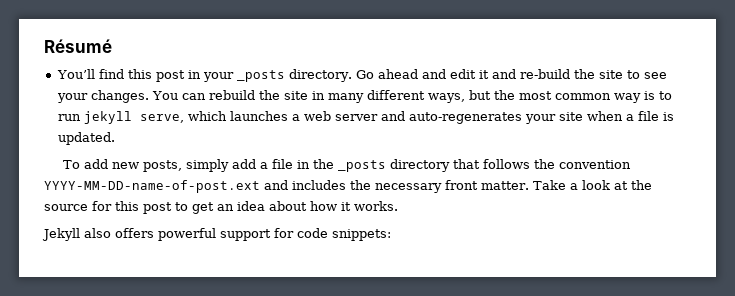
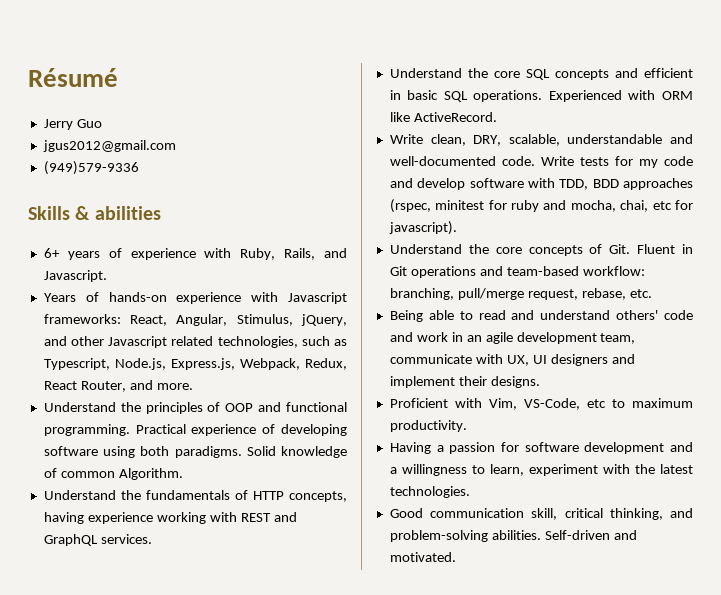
- You’ll find this post in your _posts directory. Go ahead and edit it and re-build the site to see your changes. You can rebuild the site in many different ways, but the most common way is to run jekyll serve, which launches a web server and auto-regenerates your site when a file is updated.
- To add new posts, simply add a file in the _posts directory that follows the convention YYYY-MM-DD-name-of-post.ext and includes the necessary front matter. Take a look at the source for this post to get an idea about how it works.
- Jekyll also offers powerful support for code snippets:
+ Jerry Guo
+ jgus2012@gmail.com
+ (949)579-9336
+ Skills & abilities
+ 6+ years of experience with Ruby, Rails, and Javascript.
+ Years of hands-on experience with Javascript frameworks: React, Angular, Stimulus, jQuery, and other Javascript related technologies, such as Typescript, Node.js, Express.js, Webpack, Redux, React Router, and more.
+ Understand the principles of OOP and functional programming. Practical experience of developing software using both paradigms. Solid knowledge of common Algorithm.
+ Understand the fundamentals of HTTP concepts, having experience working with REST and GraphQL services.
+ Understand the core SQL concepts and efficient in basic SQL operations. Experienced with ORM like ActiveRecord.
+ Write clean, DRY, scalable, understandable and well-documented code. Write tests for my code and develop software with TDD, BDD approaches (rspec, minitest for ruby and mocha, chai, etc for javascript).
+ Understand the core concepts of Git. Fluent in Git operations and team-based workflow: branching, pull/merge request, rebase, etc.
+ Being able to read and understand others' code and work in an agile development team, communicate with UX, UI designers and implement their designs.
+ Proficient with Vim, VS-Code, etc to maximum productivity.
+ Having a passion for software development and a willingness to learn, experiment with the latest technologies.
+ Good communication skill, critical thinking, and problem-solving abilities. Self-driven and motivated.

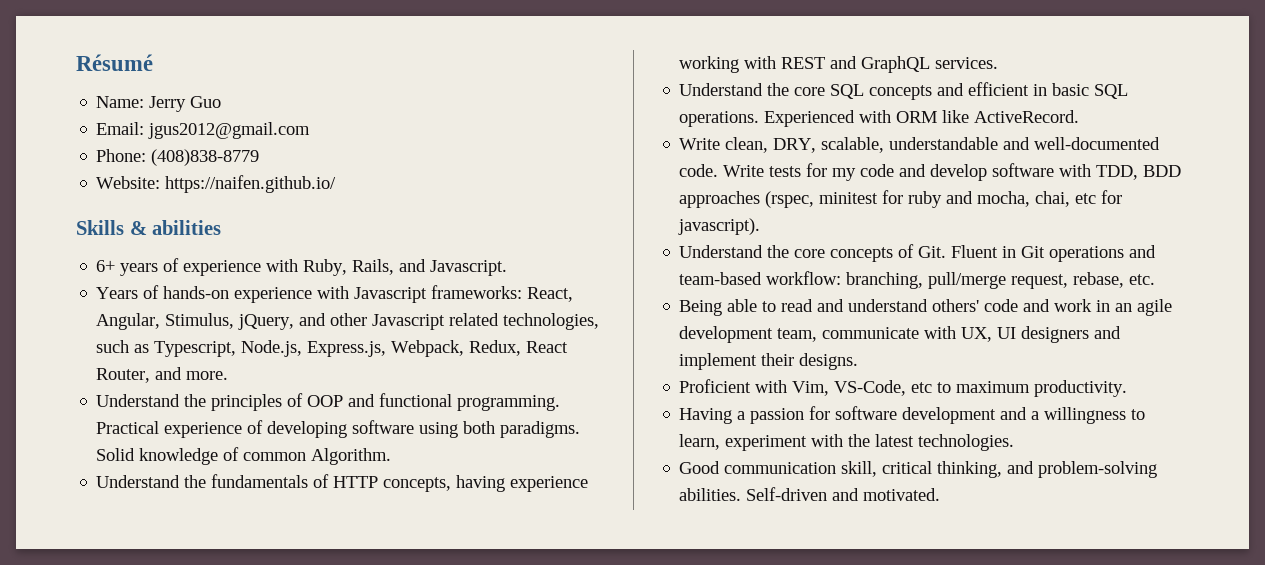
- Jerry Guo
+ Name: Jerry Guo
- jgus2012@gmail.com
+ Email: jgus2012@gmail.com
- (949)579-9336
+ Phone: (408)838-8779
+ Website: https://naifen.github.io/

